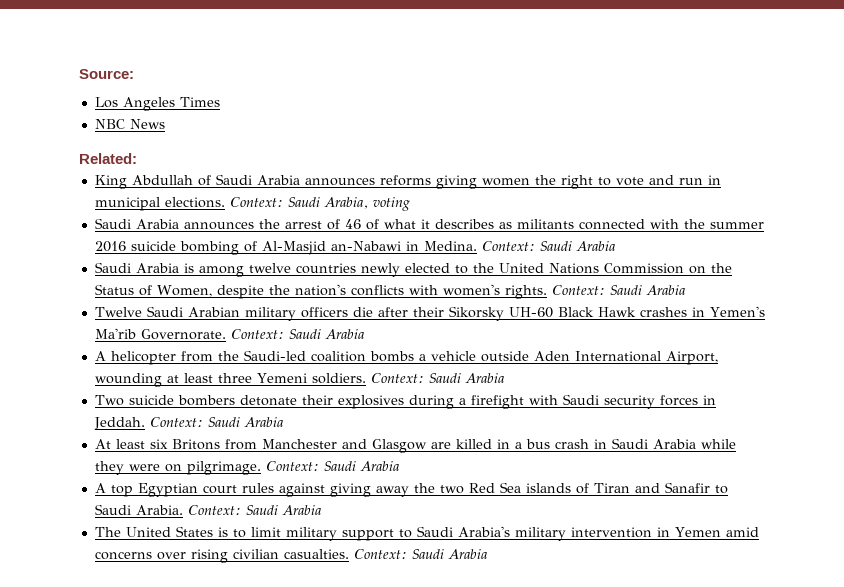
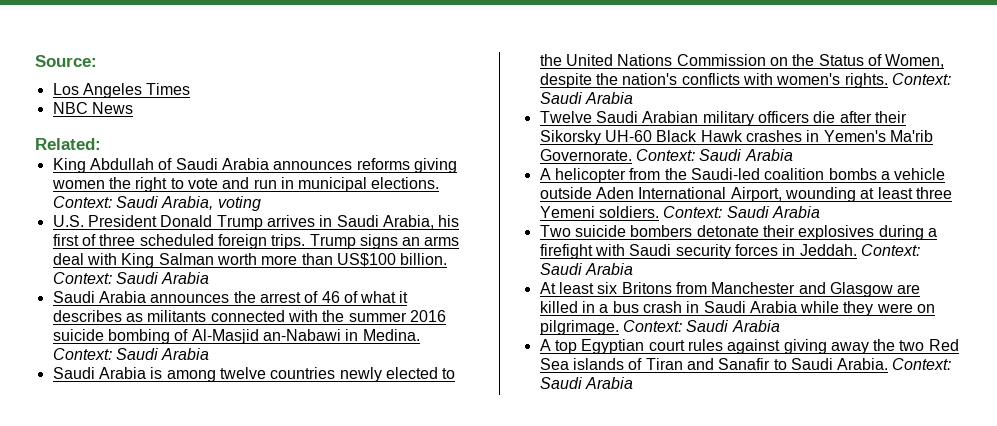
+ U.S. President Donald Trump arrives in Saudi Arabia, his first of three scheduled foreign trips. Trump signs an arms deal with King Salman worth more than US$100 billion. Context: Saudi Arabia
- The United States is to limit military support to Saudi Arabia's military intervention in Yemen amid concerns over rising civilian casualties. Context: Saudi Arabia

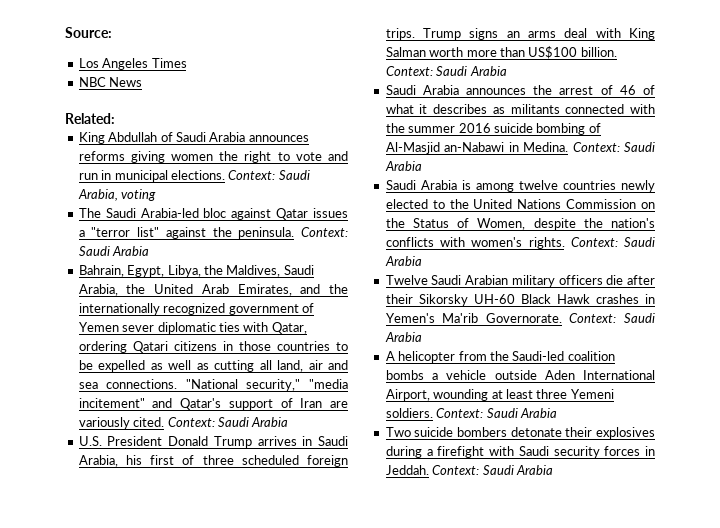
+ The Saudi Arabia-led bloc against Qatar issues a "terror list" against the peninsula. Context: Saudi Arabia
+ Bahrain, Egypt, Libya, the Maldives, Saudi Arabia, the United Arab Emirates, and the internationally recognized government of Yemen sever diplomatic ties with Qatar, ordering Qatari citizens in those countries to be expelled as well as cutting all land, air and sea connections. "National security," "media incitement" and Qatar's support of Iran are variously cited. Context: Saudi Arabia
- At least six Britons from Manchester and Glasgow are killed in a bus crash in Saudi Arabia while they were on pilgrimage. Context: Saudi Arabia
- A top Egyptian court rules against giving away the two Red Sea islands of Tiran and Sanafir to Saudi Arabia. Context: Saudi Arabia

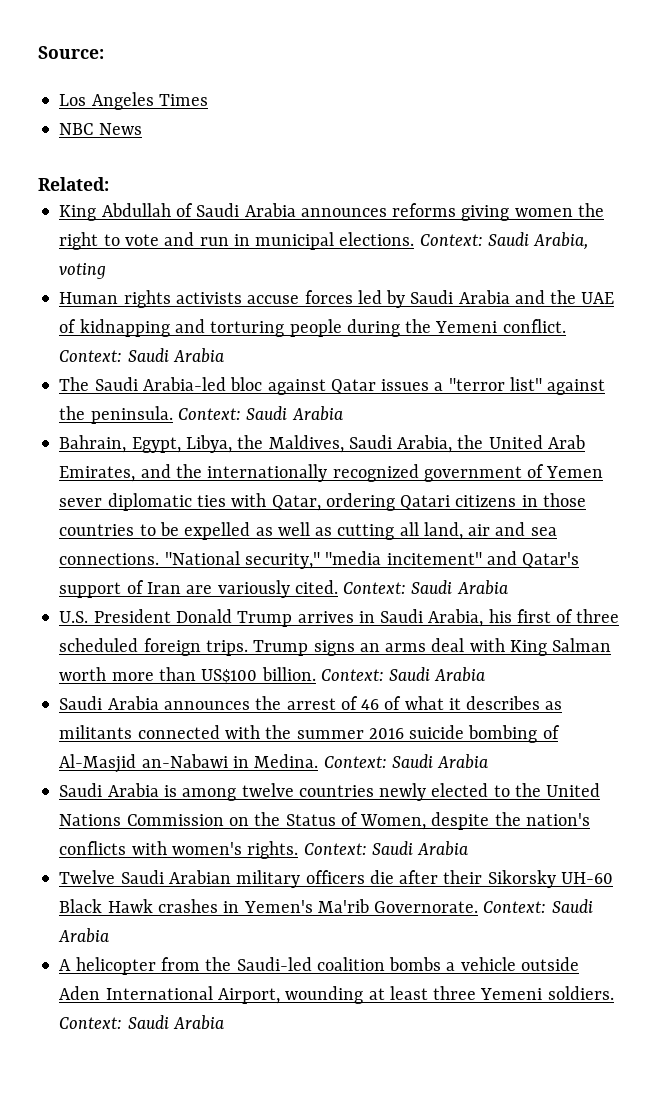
+ Human rights activists accuse forces led by Saudi Arabia and the UAE of kidnapping and torturing people during the Yemeni conflict. Context: Saudi Arabia
- Two suicide bombers detonate their explosives during a firefight with Saudi security forces in Jeddah. Context: Saudi Arabia

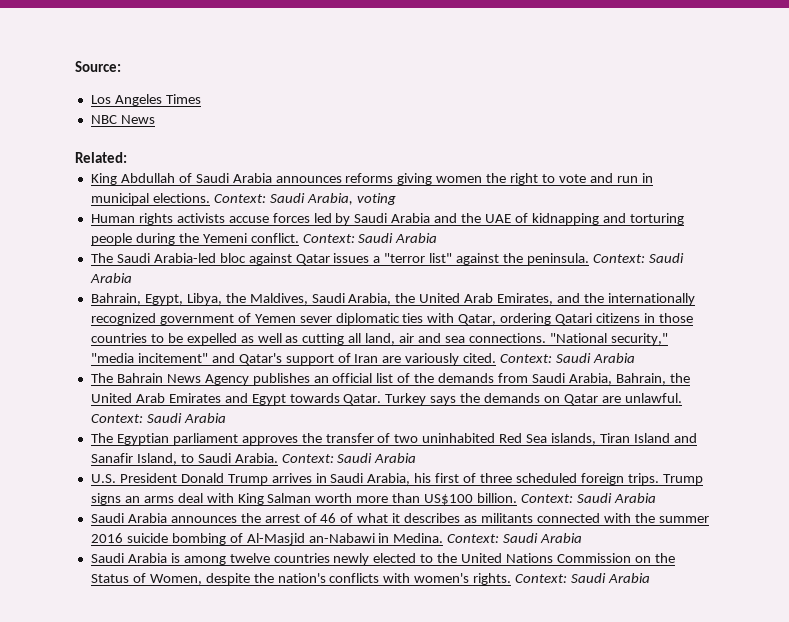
+ The Bahrain News Agency publishes an official list of the demands from Saudi Arabia, Bahrain, the United Arab Emirates and Egypt towards Qatar. Turkey says the demands on Qatar are unlawful. Context: Saudi Arabia
+ The Egyptian parliament approves the transfer of two uninhabited Red Sea islands, Tiran Island and Sanafir Island, to Saudi Arabia. Context: Saudi Arabia
- Twelve Saudi Arabian military officers die after their Sikorsky UH-60 Black Hawk crashes in Yemen's Ma'rib Governorate. Context: Saudi Arabia
- A helicopter from the Saudi-led coalition bombs a vehicle outside Aden International Airport, wounding at least three Yemeni soldiers. Context: Saudi Arabia

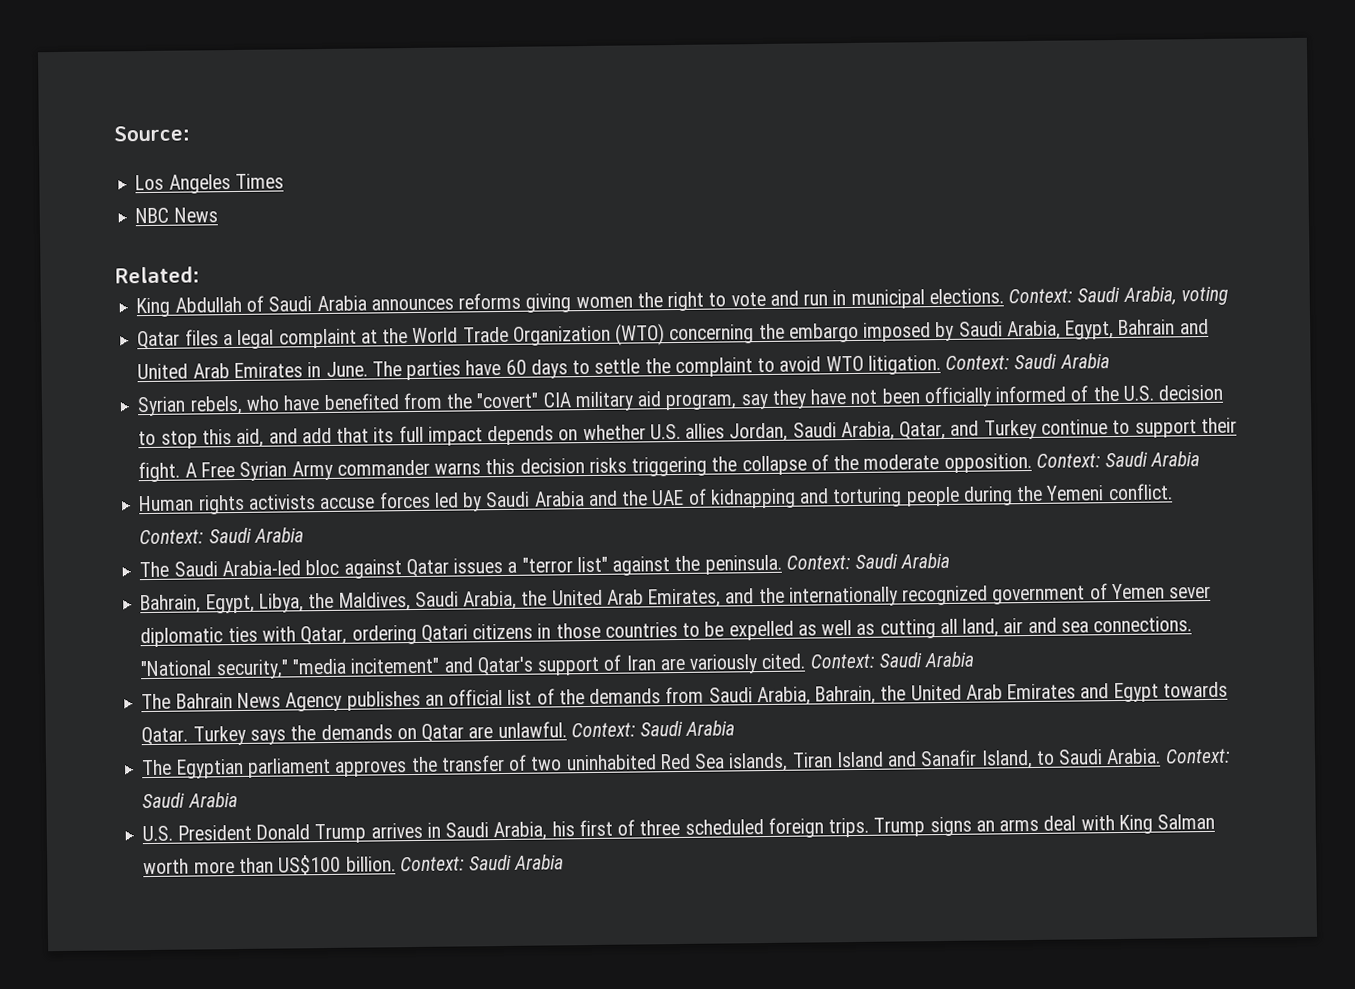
+ Qatar files a legal complaint at the World Trade Organization (WTO) concerning the embargo imposed by Saudi Arabia, Egypt, Bahrain and United Arab Emirates in June. The parties have 60 days to settle the complaint to avoid WTO litigation. Context: Saudi Arabia
+ Syrian rebels, who have benefited from the "covert" CIA military aid program, say they have not been officially informed of the U.S. decision to stop this aid, and add that its full impact depends on whether U.S. allies Jordan, Saudi Arabia, Qatar, and Turkey continue to support their fight. A Free Syrian Army commander warns this decision risks triggering the collapse of the moderate opposition. Context: Saudi Arabia
- Saudi Arabia announces the arrest of 46 of what it describes as militants connected with the summer 2016 suicide bombing of Al-Masjid an-Nabawi in Medina. Context: Saudi Arabia
- Saudi Arabia is among twelve countries newly elected to the United Nations Commission on the Status of Women, despite the nation's conflicts with women's rights. Context: Saudi Arabia

